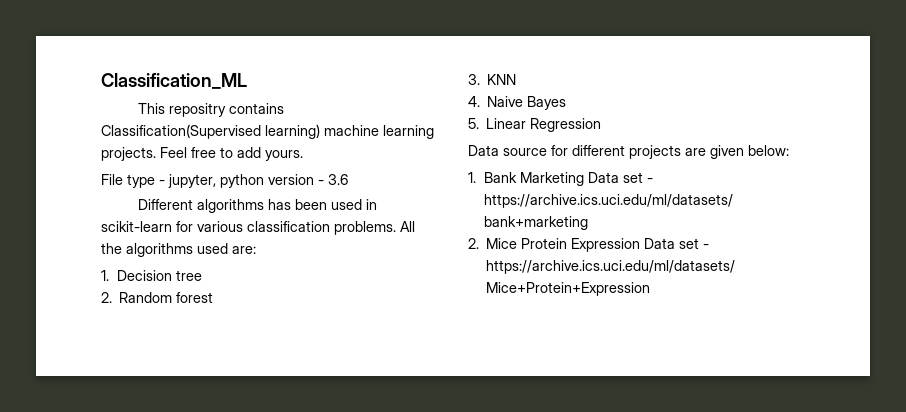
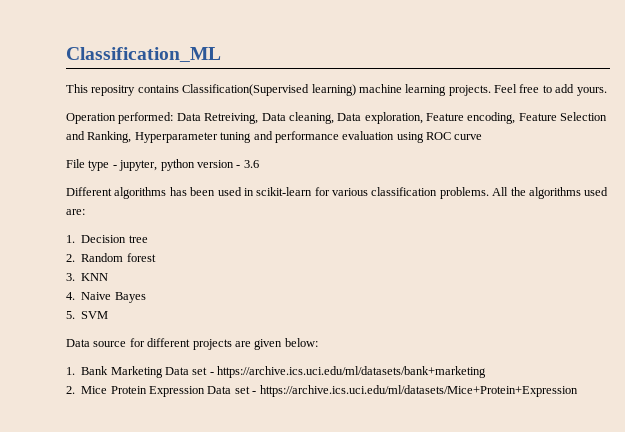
+ Operation performed: Data Retreiving, Data cleaning, Data exploration, Feature encoding, Feature Selection and Ranking, Hyperparameter tuning and performance evaluation using ROC curve
- 5. Linear Regression
+ 5. SVM

